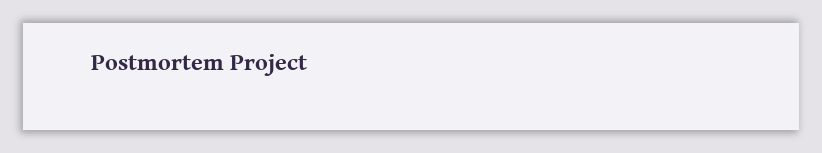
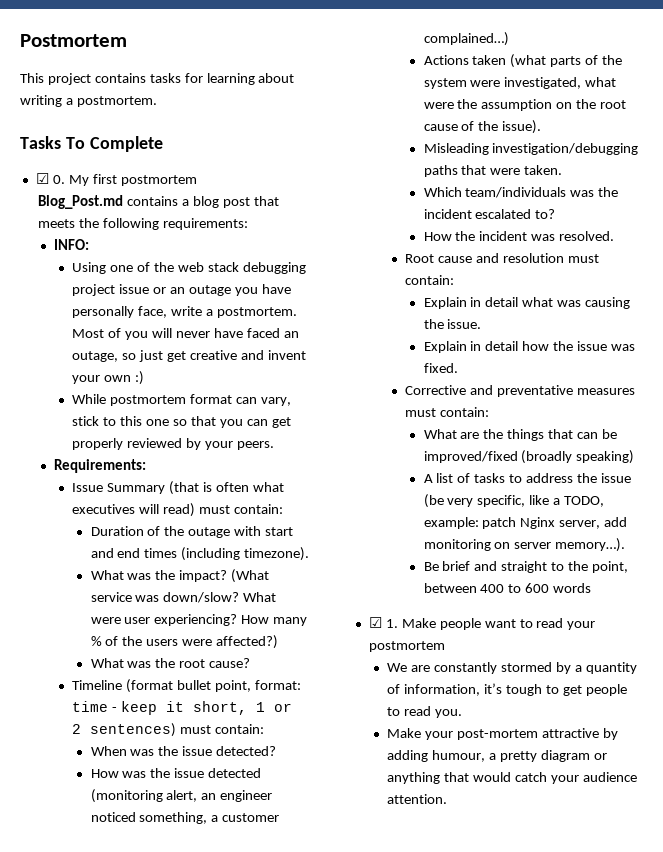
- Postmortem Project
+ Postmortem
+ This project contains tasks for learning about writing a postmortem.
+ Tasks To Complete
+ ☑ 0. My first postmortem
+ Blog_Post.md contains a blog post that meets the following requirements:
+ INFO:
+ Using one of the web stack debugging project issue or an outage you have personally face, write a postmortem. Most of you will never have faced an outage, so just get creative and invent your own :)
+ While postmortem format can vary, stick to this one so that you can get properly reviewed by your peers.
+ Requirements:
+ Issue Summary (that is often what executives will read) must contain:
+ Duration of the outage with start and end times (including timezone).
+ What was the impact? (What service was down/slow? What were user experiencing? How many % of the users were affected?)
+ What was the root cause?
+ Timeline (format bullet point, format: time - keep it short, 1 or 2 sentences) must contain:
+ When was the issue detected?
+ How was the issue detected (monitoring alert, an engineer noticed something, a customer complained…)
+ Actions taken (what parts of the system were investigated, what were the assumption on the root cause of the issue).
+ Misleading investigation/debugging paths that were taken.
+ Which team/individuals was the incident escalated to?
+ How the incident was resolved.
+ Root cause and resolution must contain:
+ Explain in detail what was causing the issue.
+ Explain in detail how the issue was fixed.
+ Corrective and preventative measures must contain:
+ What are the things that can be improved/fixed (broadly speaking)
+ A list of tasks to address the issue (be very specific, like a TODO, example: patch Nginx server, add monitoring on server memory…).
+ Be brief and straight to the point, between 400 to 600 words
+ ☑ 1. Make people want to read your postmortem
+ We are constantly stormed by a quantity of information, it’s tough to get people to read you.
+ Make your post-mortem attractive by adding humour, a pretty diagram or anything that would catch your audience attention.

